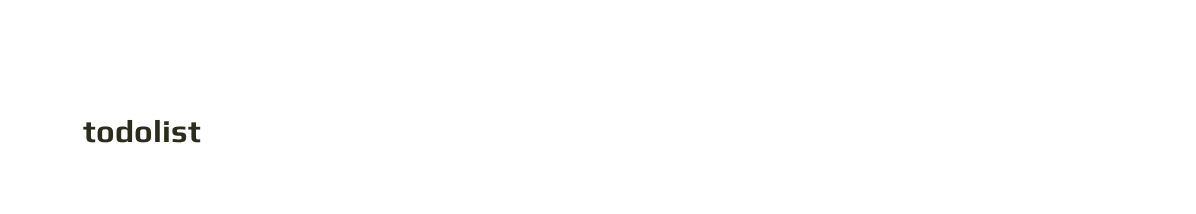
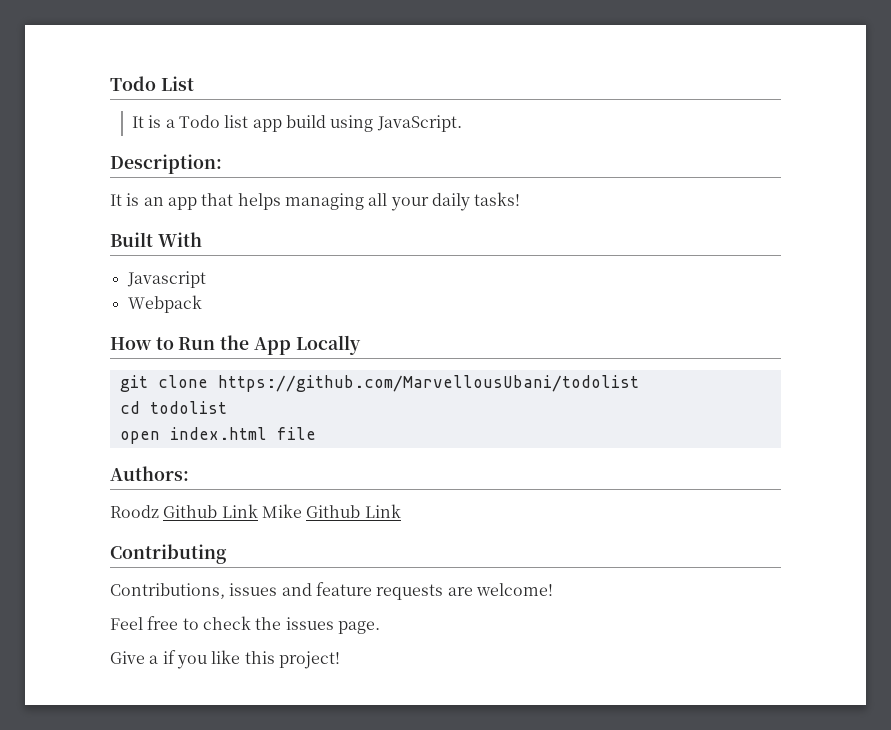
- todolist
+ Todo List
+ It is a Todo list app build using JavaScript.
+ Description:
+ It is an app that helps managing all your daily tasks!
+ Built With
+ Javascript
+ Webpack
+ How to Run the App Locally
+ git clone https://github.com/MarvellousUbani/todolist
+ cd todolist
+ open index.html file
+ Authors:
+ Roodz Github Link Mike Github Link
+ Contributing
+ Contributions, issues and feature requests are welcome!
+ Feel free to check the issues page.
+ Give a if you like this project!

